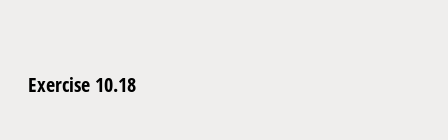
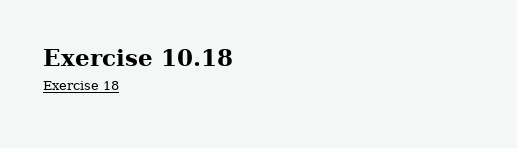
+ Exercise 18

